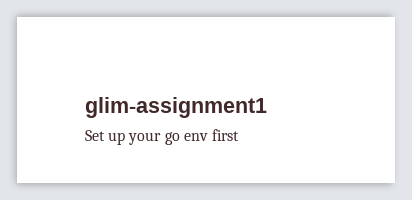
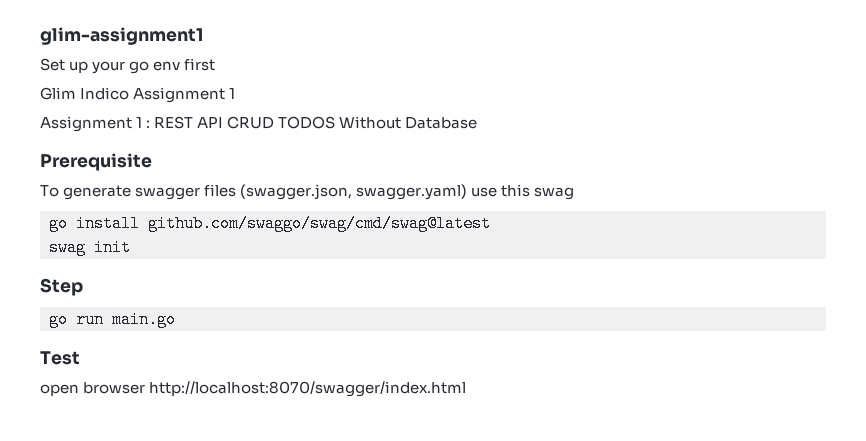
+ Glim Indico Assignment 1
+ Assignment 1 : REST API CRUD TODOS Without Database
+ Prerequisite
+ To generate swagger files (swagger.json, swagger.yaml) use this swag
+ go install github.com/swaggo/swag/cmd/swag@latest
+ swag init
+ Step
+ go run main.go
+ Test
+ open browser http://localhost:8070/swagger/index.html

